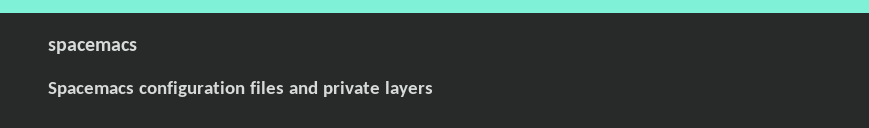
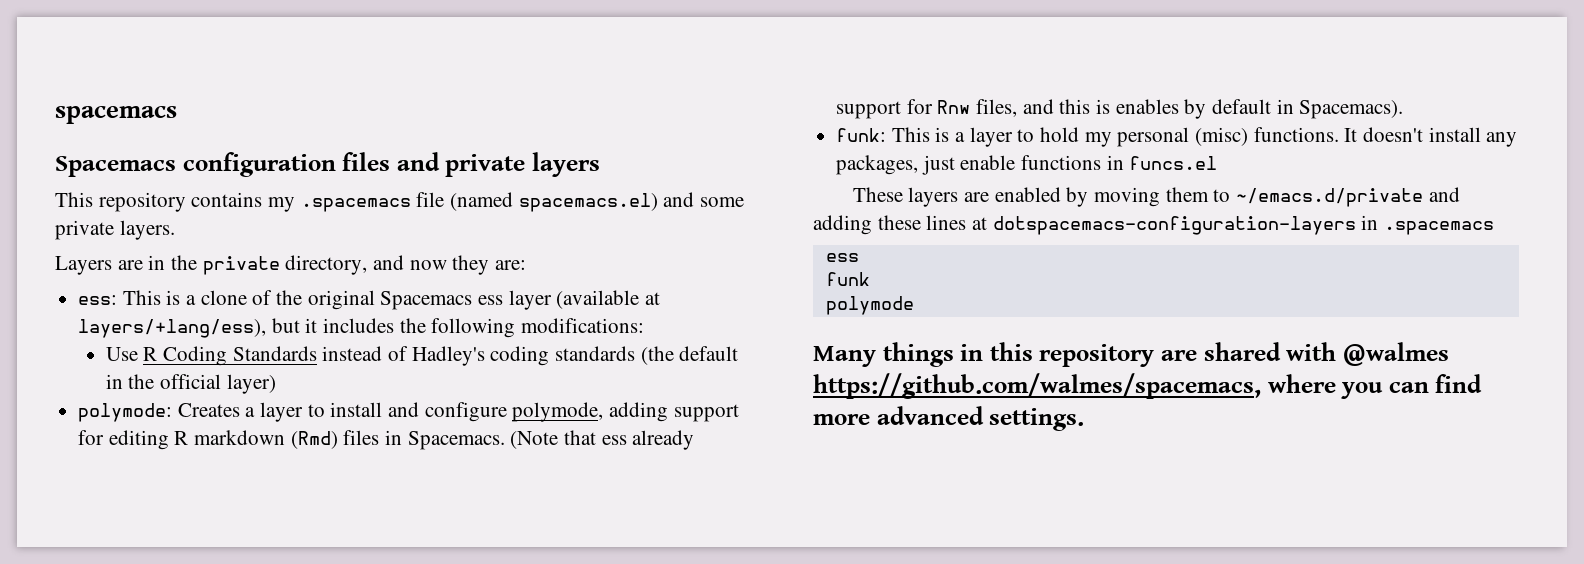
+ This repository contains my .spacemacs file (named spacemacs.el) and some private layers.
+ Layers are in the private directory, and now they are:
+ ess: This is a clone of the original Spacemacs ess layer (available at layers/+lang/ess), but it includes the following modifications:
+ Use R Coding Standards instead of Hadley's coding standards (the default in the official layer)
+ polymode: Creates a layer to install and configure polymode, adding support for editing R markdown (Rmd) files in Spacemacs. (Note that ess already support for Rnw files, and this is enables by default in Spacemacs).
+ funk: This is a layer to hold my personal (misc) functions. It doesn't install any packages, just enable functions in funcs.el
+ These layers are enabled by moving them to ~/emacs.d/private and adding these lines at dotspacemacs-configuration-layers in .spacemacs
+ ess
+ funk
+ polymode
+ Many things in this repository are shared with @walmes https://github.com/walmes/spacemacs, where you can find more advanced settings.

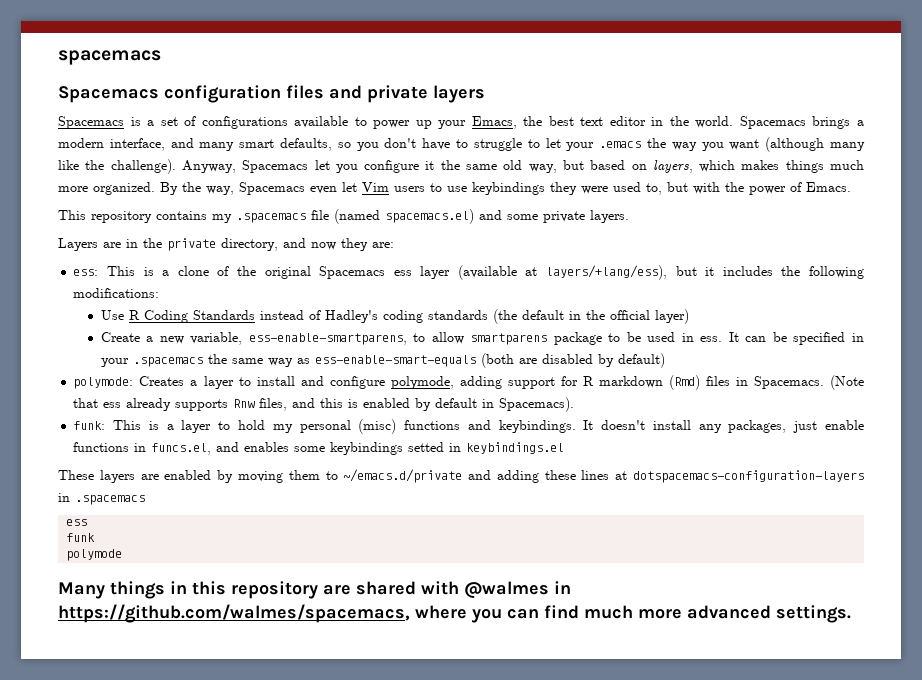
+ Spacemacs is a set of configurations available to power up your Emacs, the best text editor in the world. Spacemacs brings a modern interface, and many smart defaults, so you don't have to struggle to let your .emacs the way you want (although many like the challenge). Anyway, Spacemacs let you configure it the same old way, but based on layers, which makes things much more organized. By the way, Spacemacs even let Vim users to use keybindings they were used to, but with the power of Emacs.
+ Create a new variable, ess-enable-smartparens, to allow smartparens package to be used in ess. It can be specified in your .spacemacs the same way as ess-enable-smart-equals (both are disabled by default)
- polymode: Creates a layer to install and configure polymode, adding support for editing R markdown (Rmd) files in Spacemacs.
+ polymode: Creates a layer to install and configure polymode, adding support for R markdown (Rmd) files in Spacemacs.
- (Note that ess already support for Rnw files, and this is enables by default in Spacemacs).
+ (Note that ess already supports Rnw files, and this is enabled by default in Spacemacs).
- funk: This is a layer to hold my personal (misc) functions.
+ funk: This is a layer to hold my personal (misc) functions and keybindings.
- It doesn't install any packages, just enable functions in funcs.el
+ It doesn't install any packages, just enable functions in funcs.el, and enables some keybindings setted in keybindings.el
- Many things in this repository are shared with @walmes https://github.com/walmes/spacemacs, where you can find more advanced settings.
+ Many things in this repository are shared with @walmes in https://github.com/walmes/spacemacs, where you can find much more advanced settings.

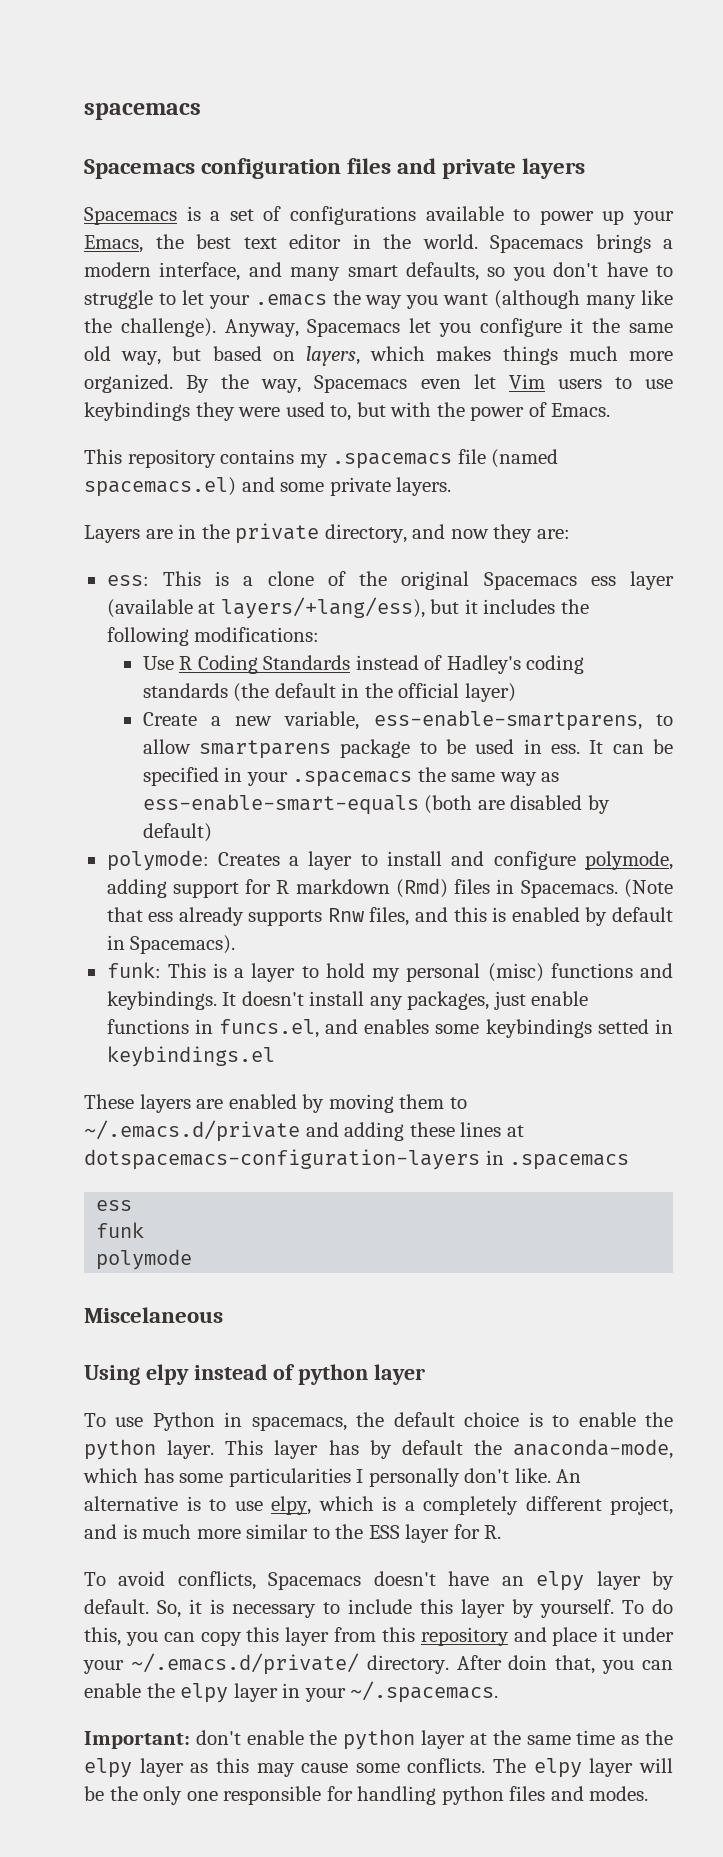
- These layers are enabled by moving them to ~/emacs.d/private and adding these lines at dotspacemacs-configuration-layers in .spacemacs
+ These layers are enabled by moving them to ~/.emacs.d/private and adding these lines at dotspacemacs-configuration-layers in .spacemacs
- Many things in this repository are shared with @walmes in https://github.com/walmes/spacemacs, where you can find much more advanced settings.
+ Miscelaneous
+ Using elpy instead of python layer
+ To use Python in spacemacs, the default choice is to enable the python layer. This layer has by default the anaconda-mode, which has some particularities I personally don't like. An alternative is to use elpy, which is a completely different project, and is much more similar to the ESS layer for R.
+ To avoid conflicts, Spacemacs doesn't have an elpy layer by default. So, it is necessary to include this layer by yourself. To do this, you can copy this layer from this repository and place it under your ~/.emacs.d/private/ directory. After doin that, you can enable the elpy layer in your ~/.spacemacs.
+ Important: don't enable the python layer at the same time as the elpy layer as this may cause some conflicts. The elpy layer will be the only one responsible for handling python files and modes.

